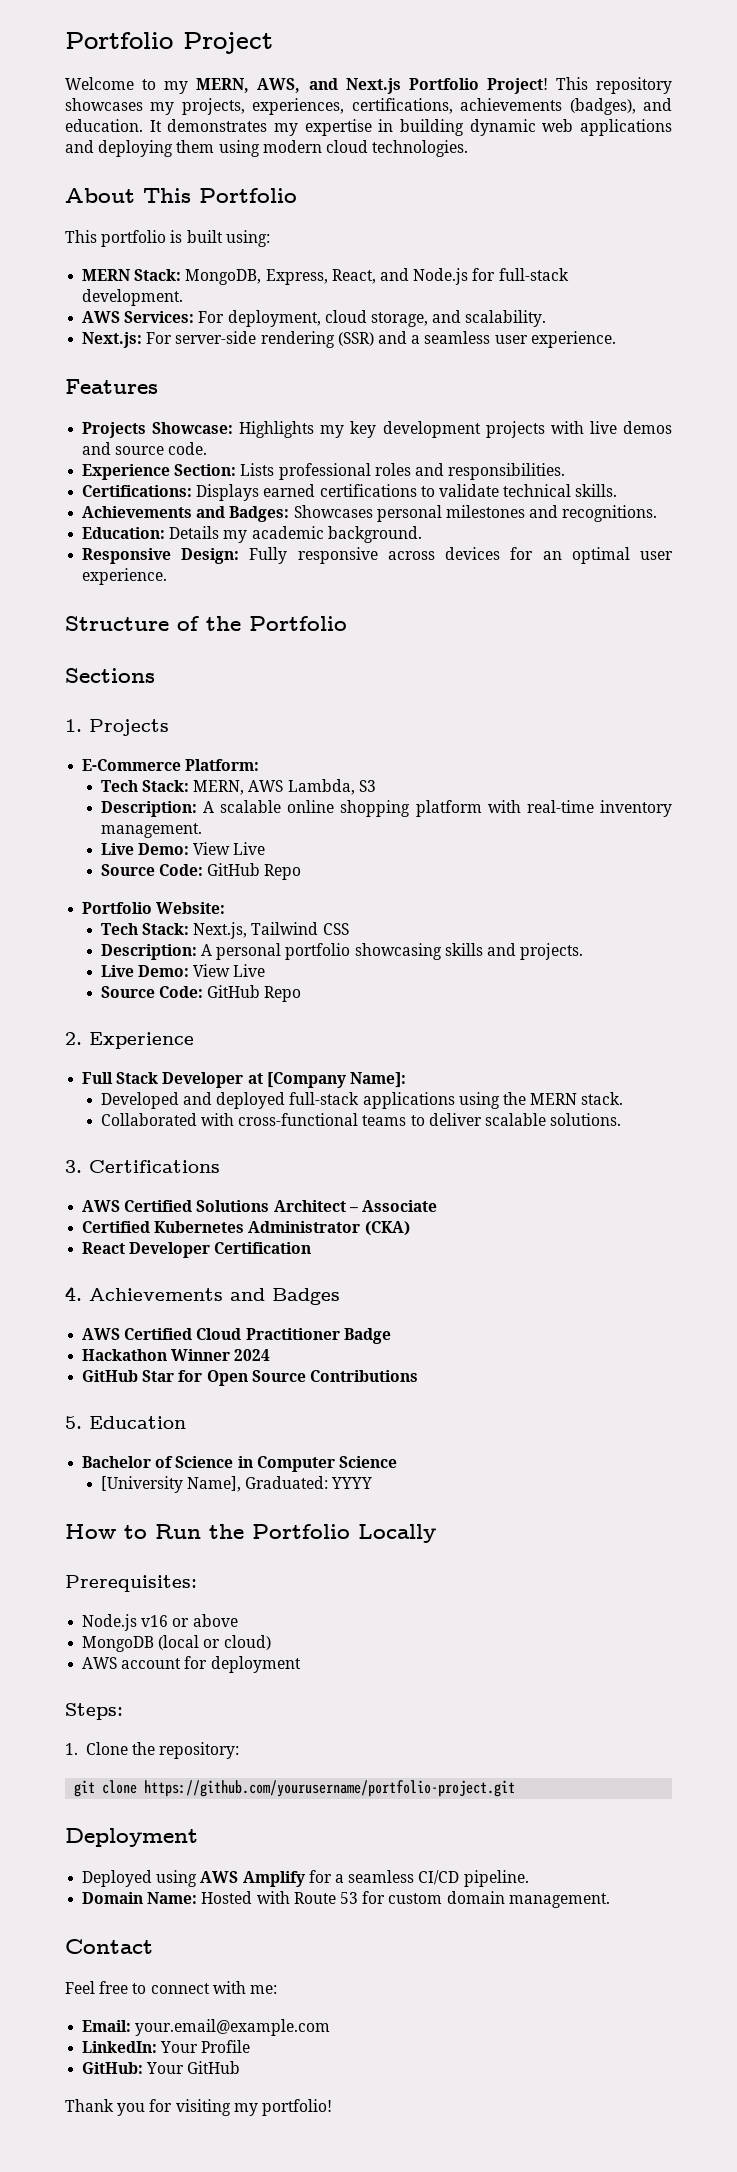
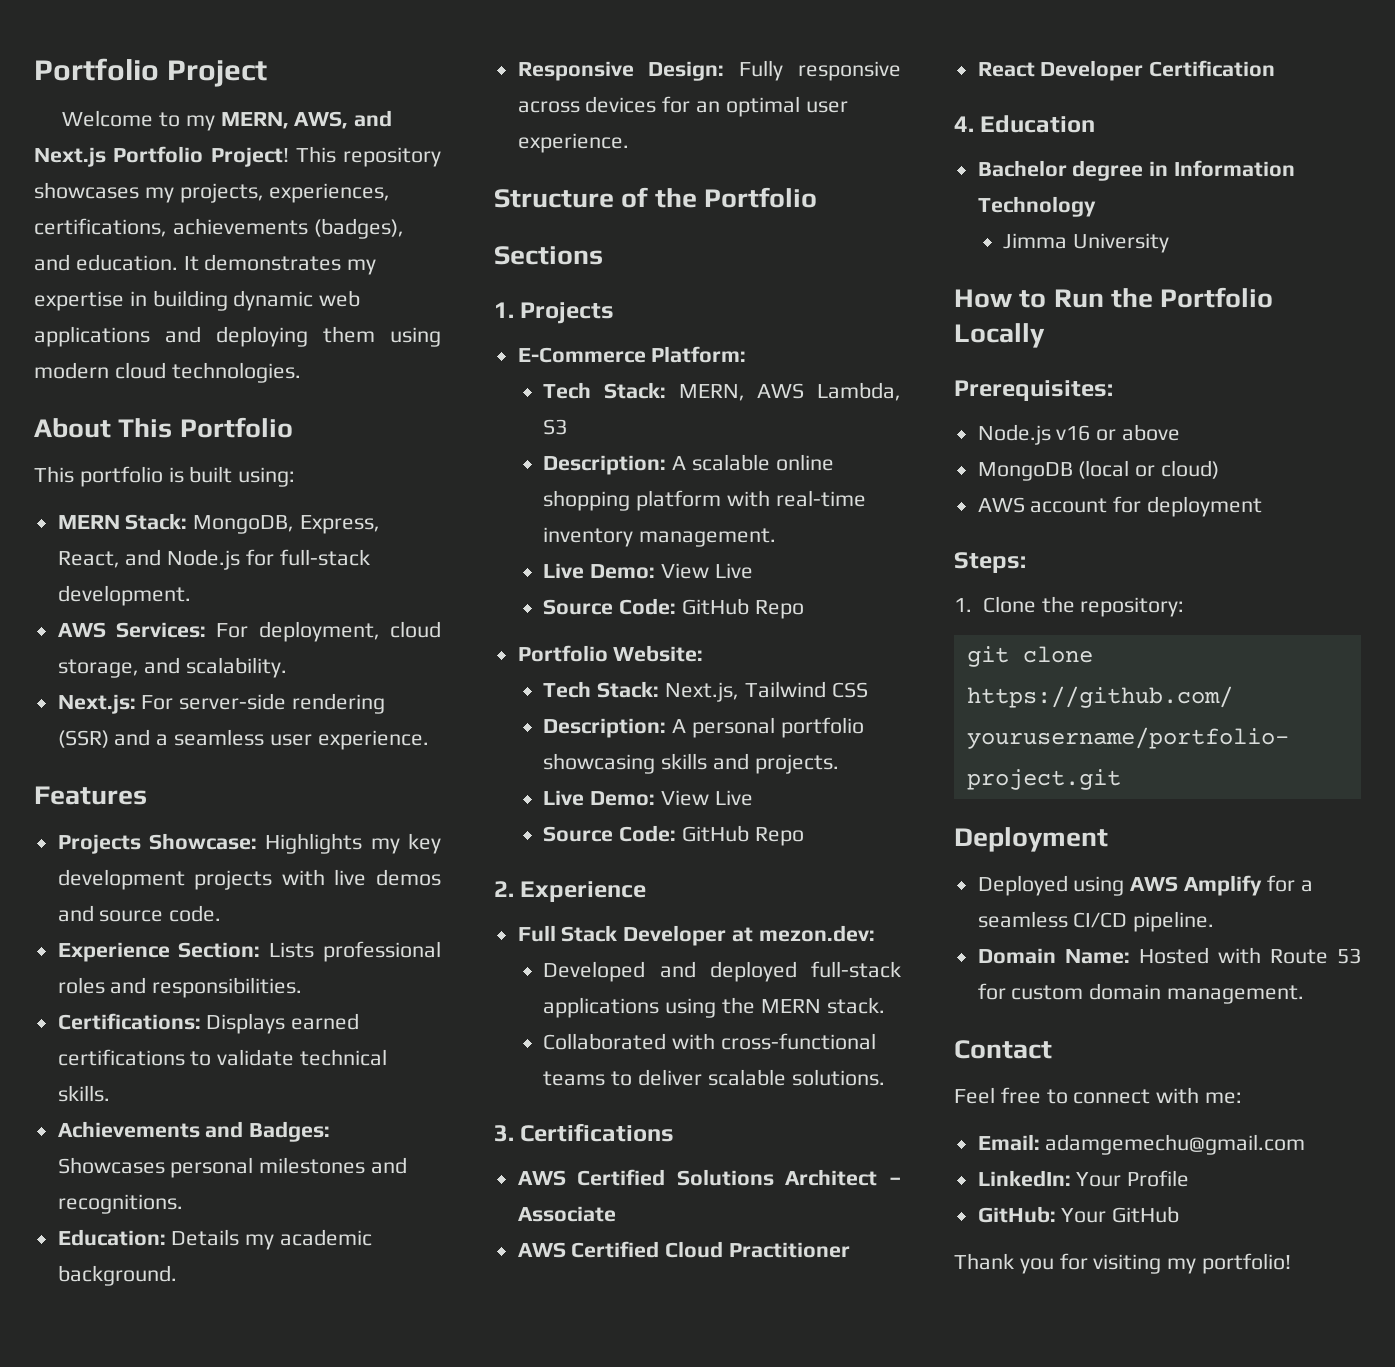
- Full Stack Developer at [Company Name]:
+ Full Stack Developer at mezon.dev:
- Certified Kubernetes Administrator (CKA)
+ AWS Certified Cloud Practitioner
- 4. Achievements and Badges
- AWS Certified Cloud Practitioner Badge
- Hackathon Winner 2024
- GitHub Star for Open Source Contributions
- 5. Education
- Bachelor of Science in Computer Science
- [University Name], Graduated: YYYY
+ 4. Education
+ Bachelor degree in Information Technology
+ Jimma University
- Email: your.email@example.com
+ Email: adamgemechu@gmail.com

